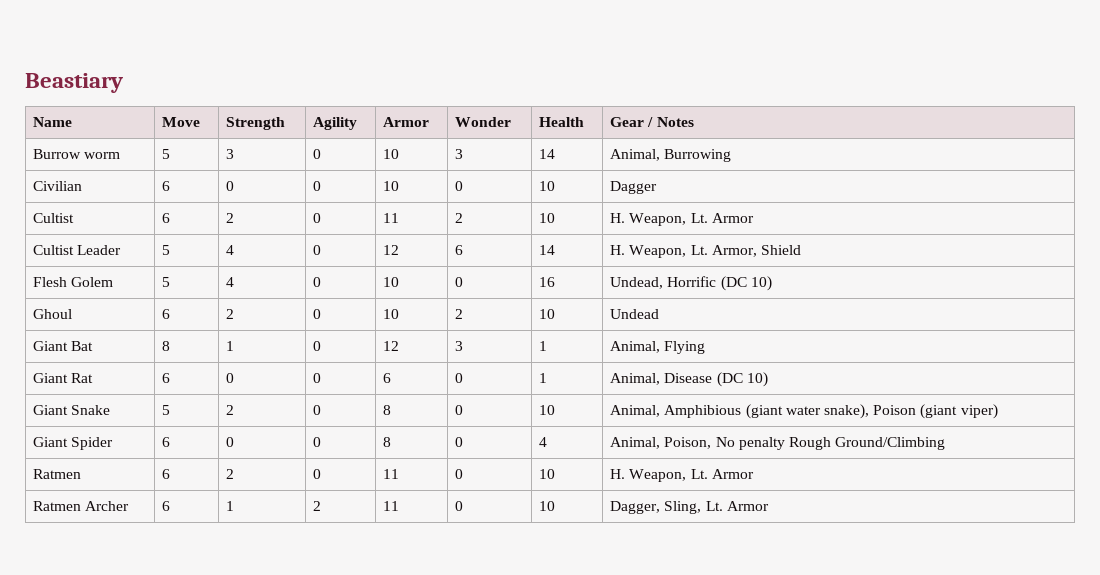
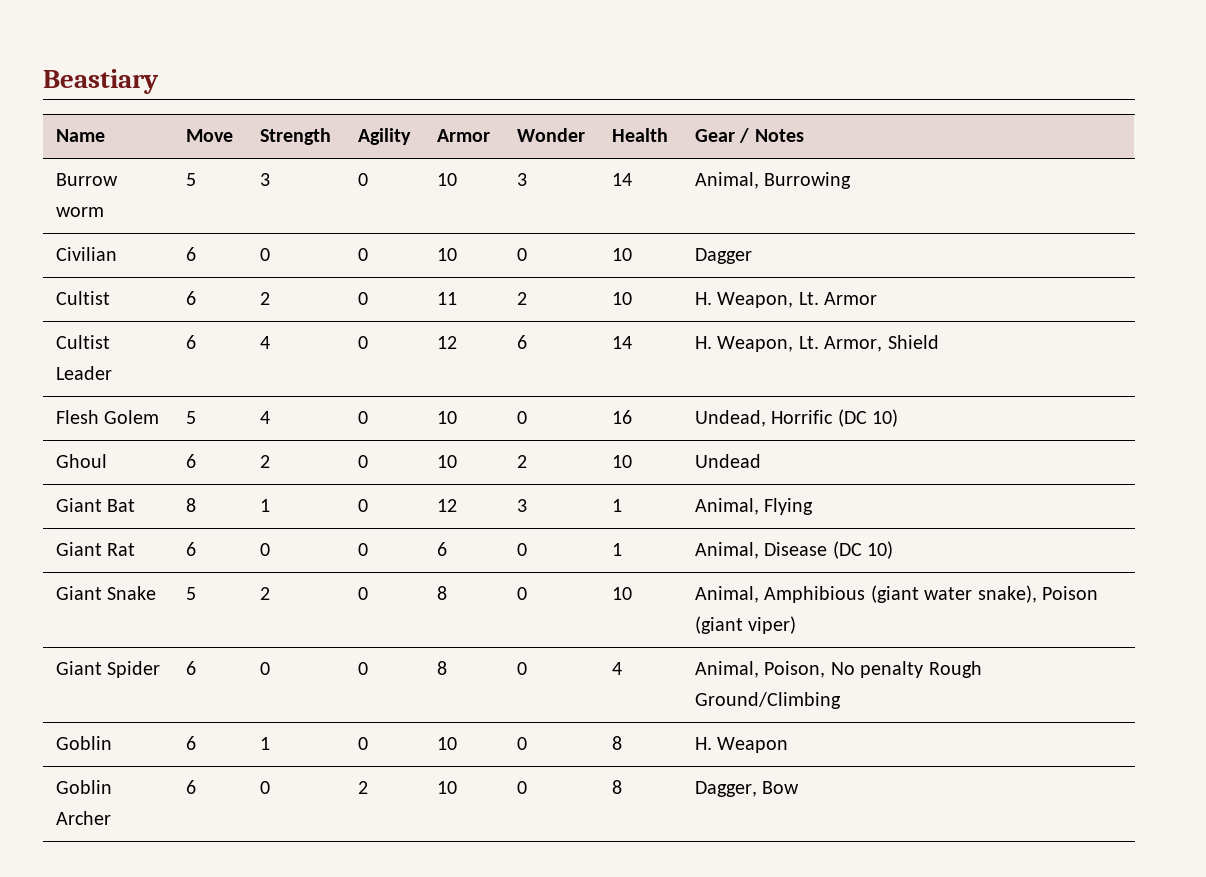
- Cultist Leader | 5 | 4 | 0 | 12 | 6 | 14 | H. Weapon, Lt. Armor, Shield
+ Cultist Leader | 6 | 4 | 0 | 12 | 6 | 14 | H. Weapon, Lt. Armor, Shield
- Ratmen | 6 | 2 | 0 | 11 | 0 | 10 | H. Weapon, Lt. Armor
- Ratmen Archer | 6 | 1 | 2 | 11 | 0 | 10 | Dagger, Sling, Lt. Armor
+ Goblin | 6 | 1 | 0 | 10 | 0 | 8 | H. Weapon
+ Goblin Archer | 6 | 0 | 2 | 10 | 0 | 8 | Dagger, Bow

